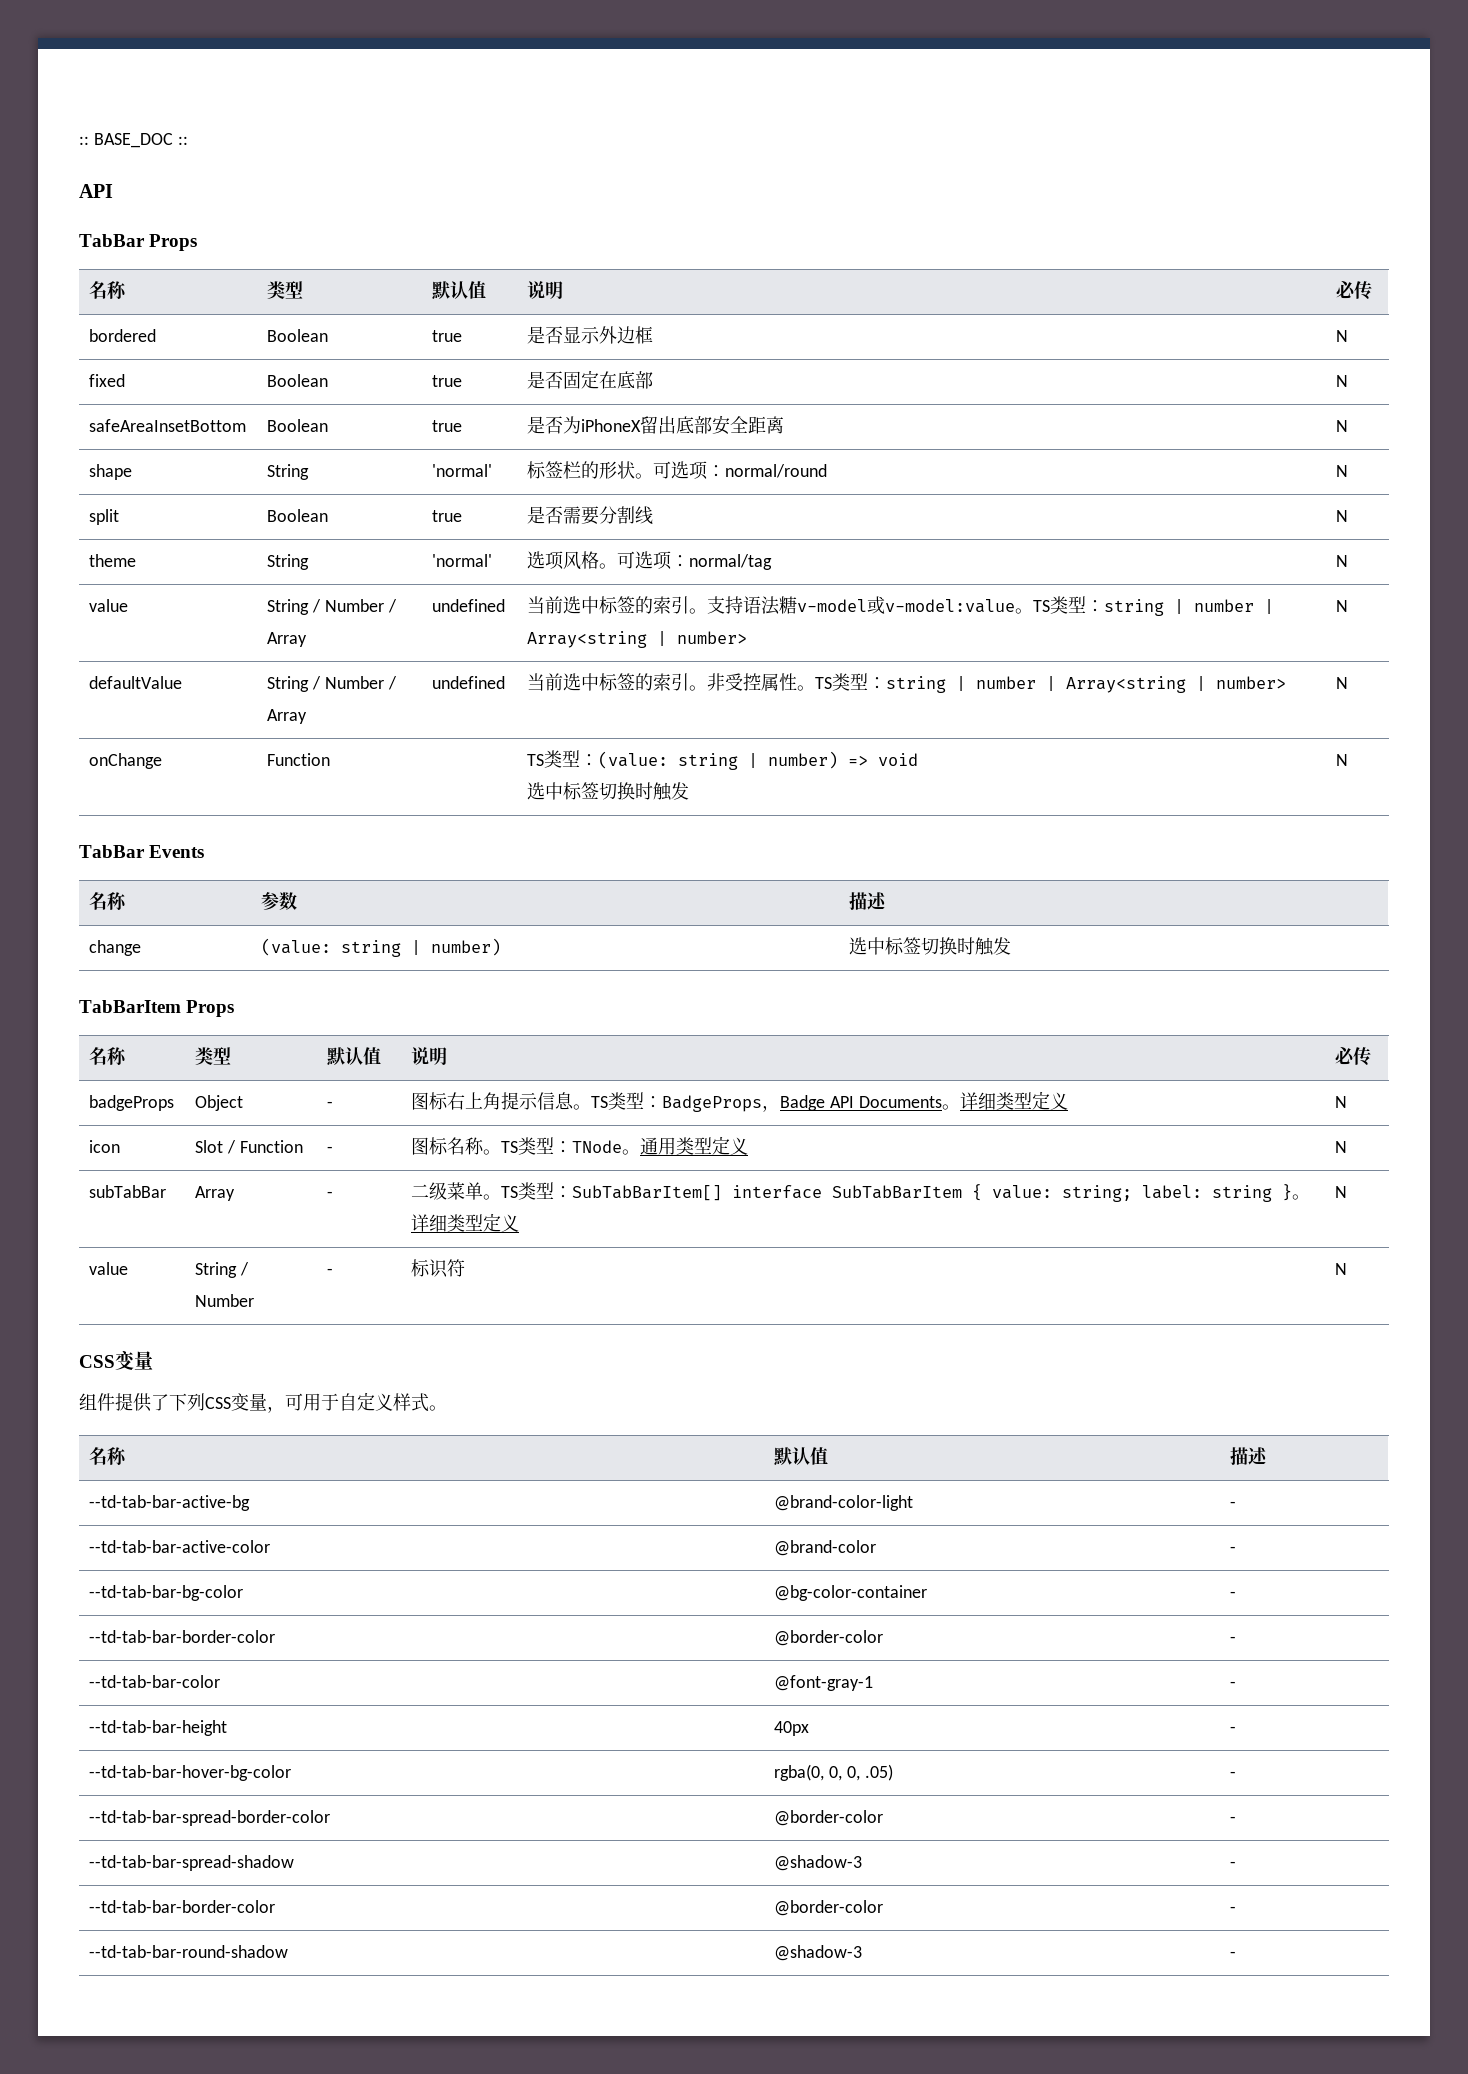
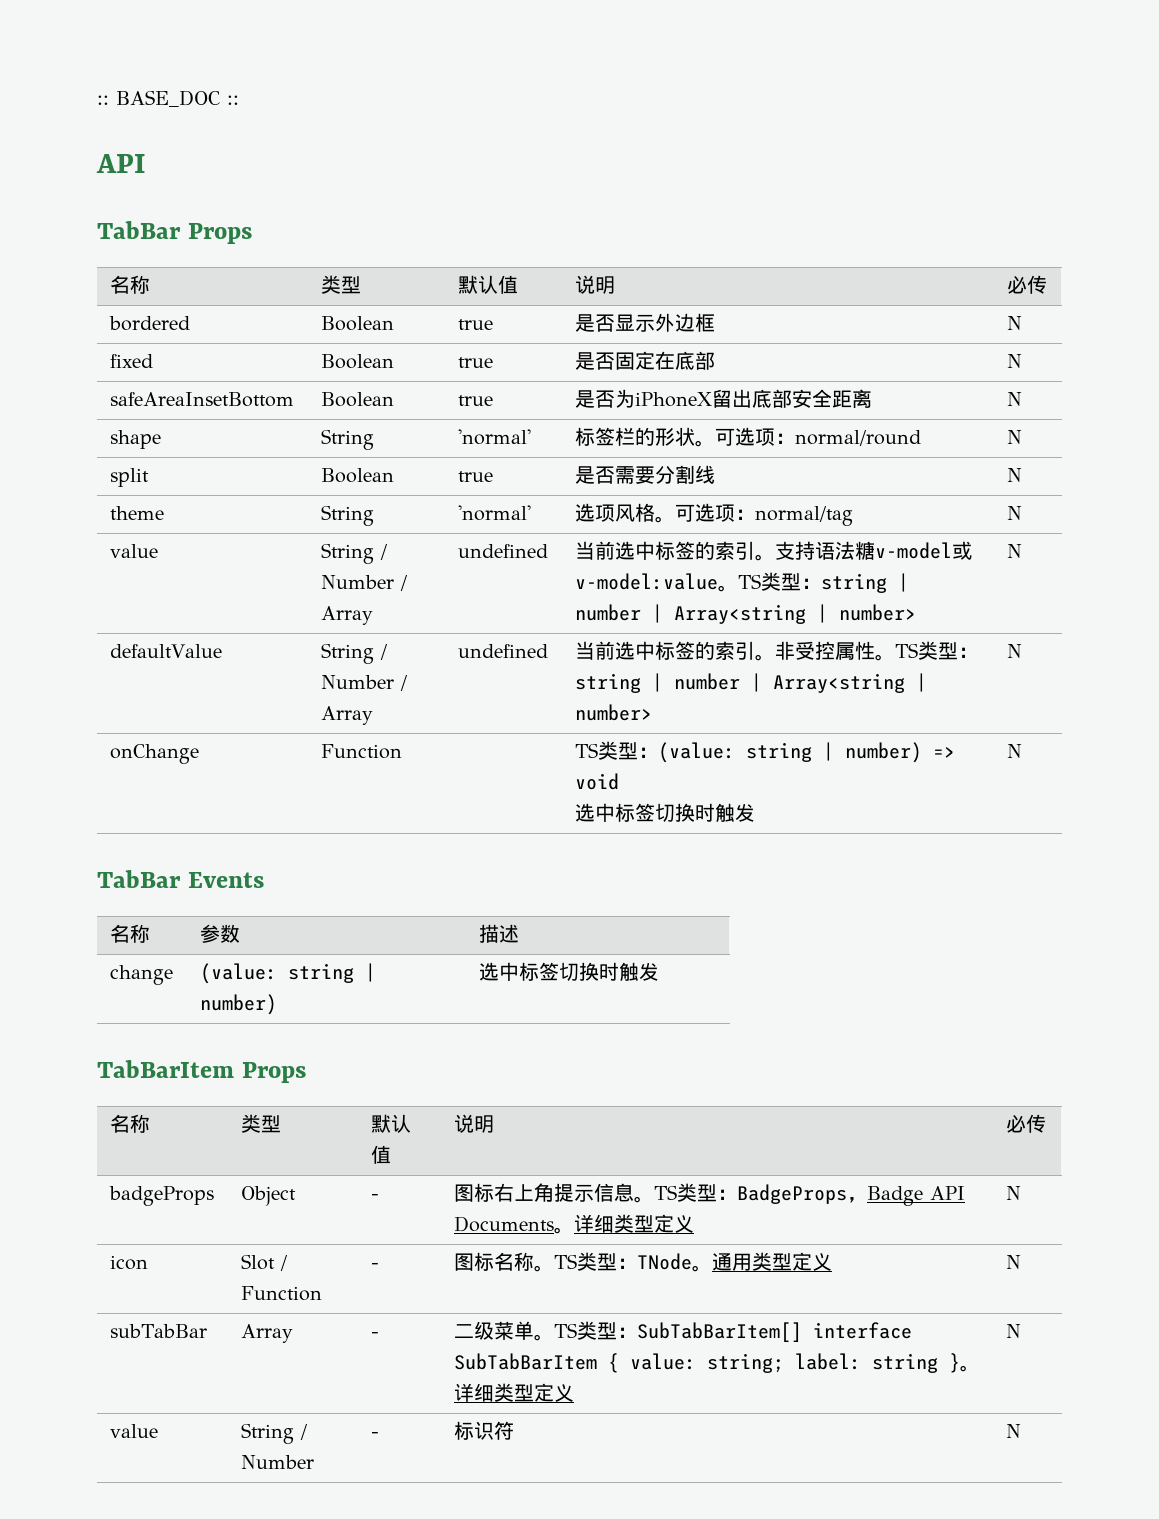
  value | String / Number | - | 标识符 | N
- CSS变量
- 组件提供了下列CSS变量，可用于自定义样式。
- 名称 | 默认值 | 描述
- --td-tab-bar-active-bg | @brand-color-light | -
- --td-tab-bar-active-color | @brand-color | -
- --td-tab-bar-bg-color | @bg-color-container | -
- --td-tab-bar-border-color | @border-color | -
- --td-tab-bar-color | @font-gray-1 | -
- --td-tab-bar-height | 40px | -
- --td-tab-bar-hover-bg-color | rgba(0, 0, 0, .05) | -
- --td-tab-bar-spread-border-color | @border-color | -
- --td-tab-bar-spread-shadow | @shadow-3 | -
- --td-tab-bar-border-color | @border-color | -
- --td-tab-bar-round-shadow | @shadow-3 | -

